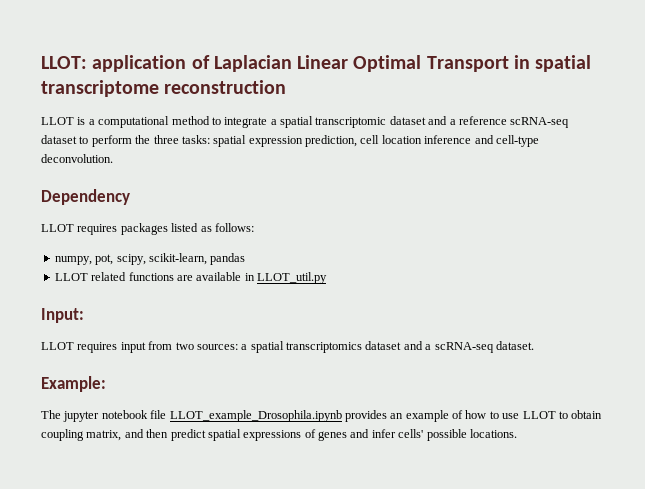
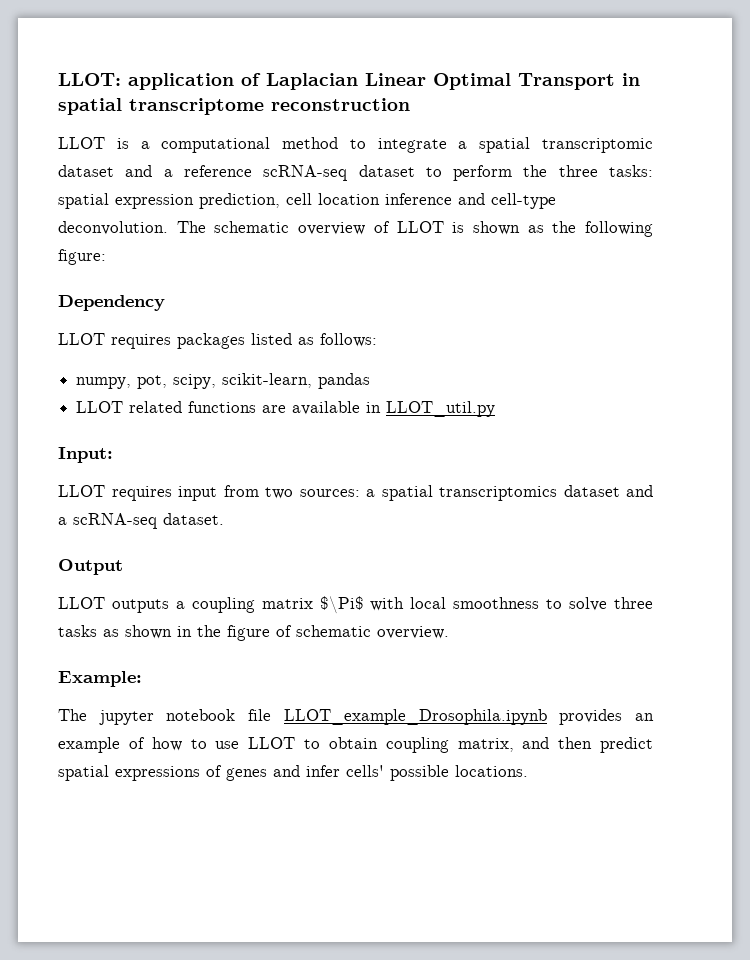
+ The schematic overview of LLOT is shown as the following figure:
+ Output
+ LLOT outputs a coupling matrix $\Pi$ with local smoothness to solve three tasks as shown in the figure of schematic overview.

